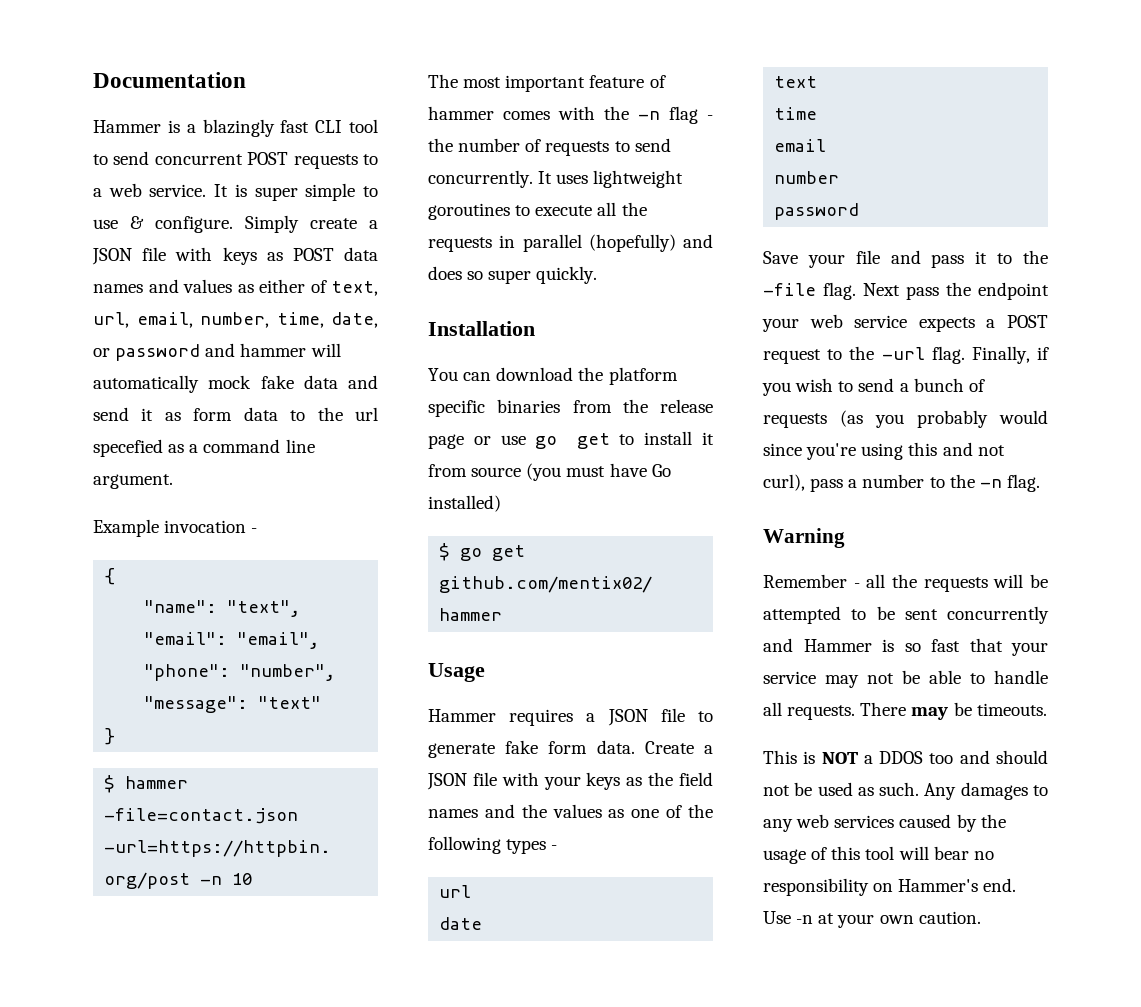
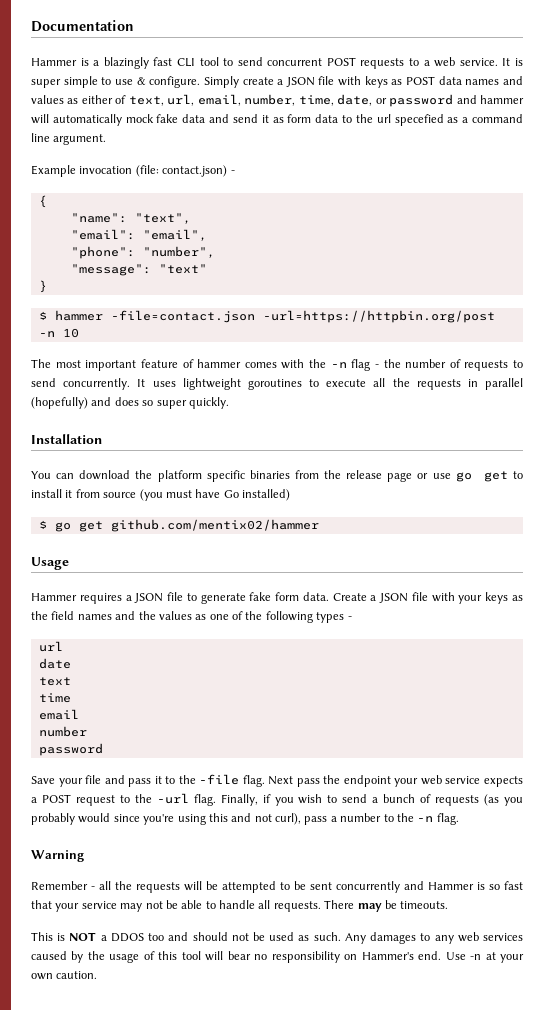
- Example invocation -
+ Example invocation (file: contact.json) -

